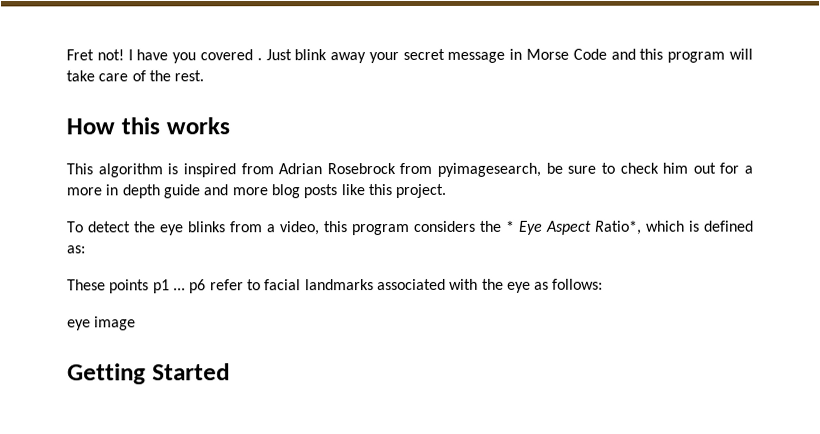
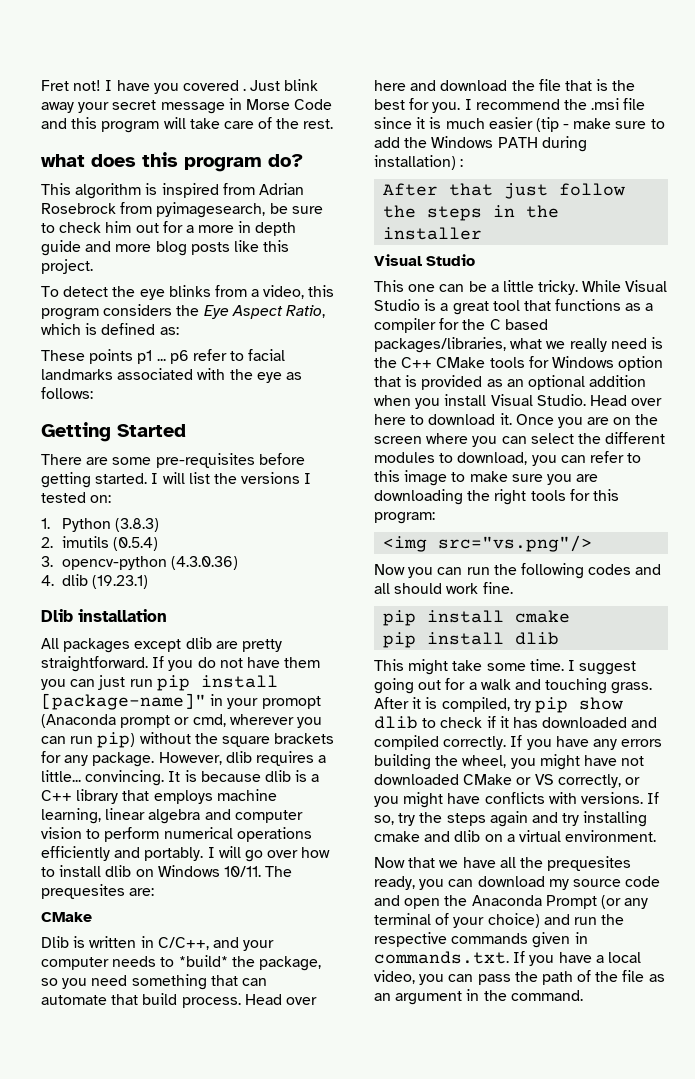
- How this works
+ what does this program do?
- To detect the eye blinks from a video, this program considers the * Eye Aspect Ratio*, which is defined as:
+ To detect the eye blinks from a video, this program considers the Eye Aspect Ratio, which is defined as:
- eye image
+ There are some pre-requisites before getting started. I will list the versions I tested on:
+ 1. Python (3.8.3)
+ 2. imutils (0.5.4)
+ 3. opencv-python (4.3.0.36)
+ 4. dlib (19.23.1)
+ Dlib installation
+ All packages except dlib are pretty straightforward. If you do not have them you can just run pip install [package-name]" in your promopt (Anaconda prompt or cmd, wherever you can run pip) without the square brackets for any package. However, dlib requires a little... convincing. It is because dlib is a C++ library that employs machine learning, linear algebra and computer vision to perform numerical operations efficiently and portably. I will go over how to install dlib on Windows 10/11. The prequesites are:
+ CMake
+ Dlib is written in C/C++, and your computer needs to *build* the package, so you need something that can automate that build process. Head over here and download the file that is the best for you. I recommend the .msi file since it is much easier (tip - make sure to add the Windows PATH during installation) :
+ After that just follow the steps in the installer
+ Visual Studio
+ This one can be a little tricky. While Visual Studio is a great tool that functions as a compiler for the C based packages/libraries, what we really need is the C++ CMake tools for Windows option that is provided as an optional addition when you install Visual Studio. Head over here to download it. Once you are on the screen where you can select the different modules to download, you can refer to this image to make sure you are downloading the right tools for this program:
+ <img src="vs.png"/>
+ Now you can run the following codes and all should work fine.
+ pip install cmake
+ pip install dlib
+ This might take some time. I suggest going out for a walk and touching grass. After it is compiled, try pip show dlib to check if it has downloaded and compiled correctly. If you have any errors building the wheel, you might have not downloaded CMake or VS correctly, or you might have conflicts with versions. If so, try the steps again and try installing cmake and dlib on a virtual environment.
+ Now that we have all the prequesites ready, you can download my source code and open the Anaconda Prompt (or any terminal of your choice) and run the respective commands given in commands.txt. If you have a local video, you can pass the path of the file as an argument in the command.

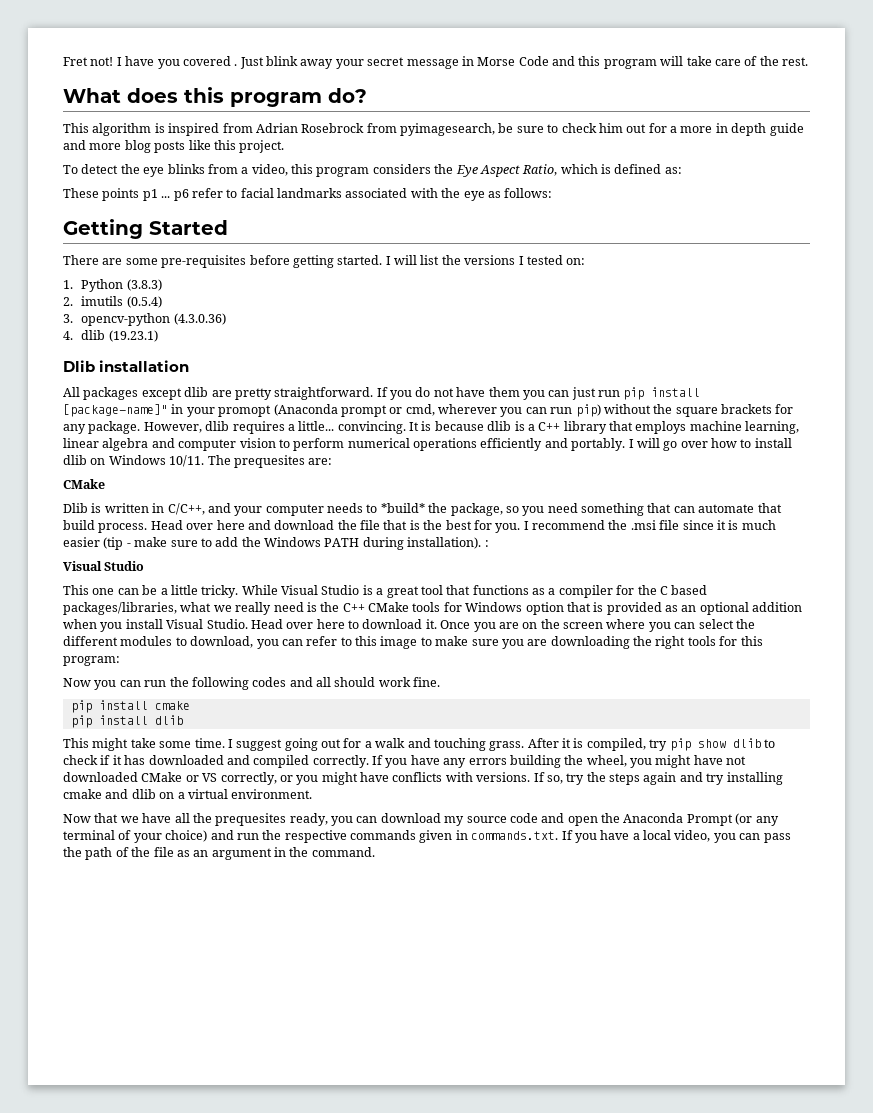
- what does this program do?
+ What does this program do?
- I recommend the .msi file since it is much easier (tip - make sure to add the Windows PATH during installation) :
+ I recommend the .msi file since it is much easier (tip - make sure to add the Windows PATH during installation). :
- After that just follow the steps in the installer
- <img src="vs.png"/>

